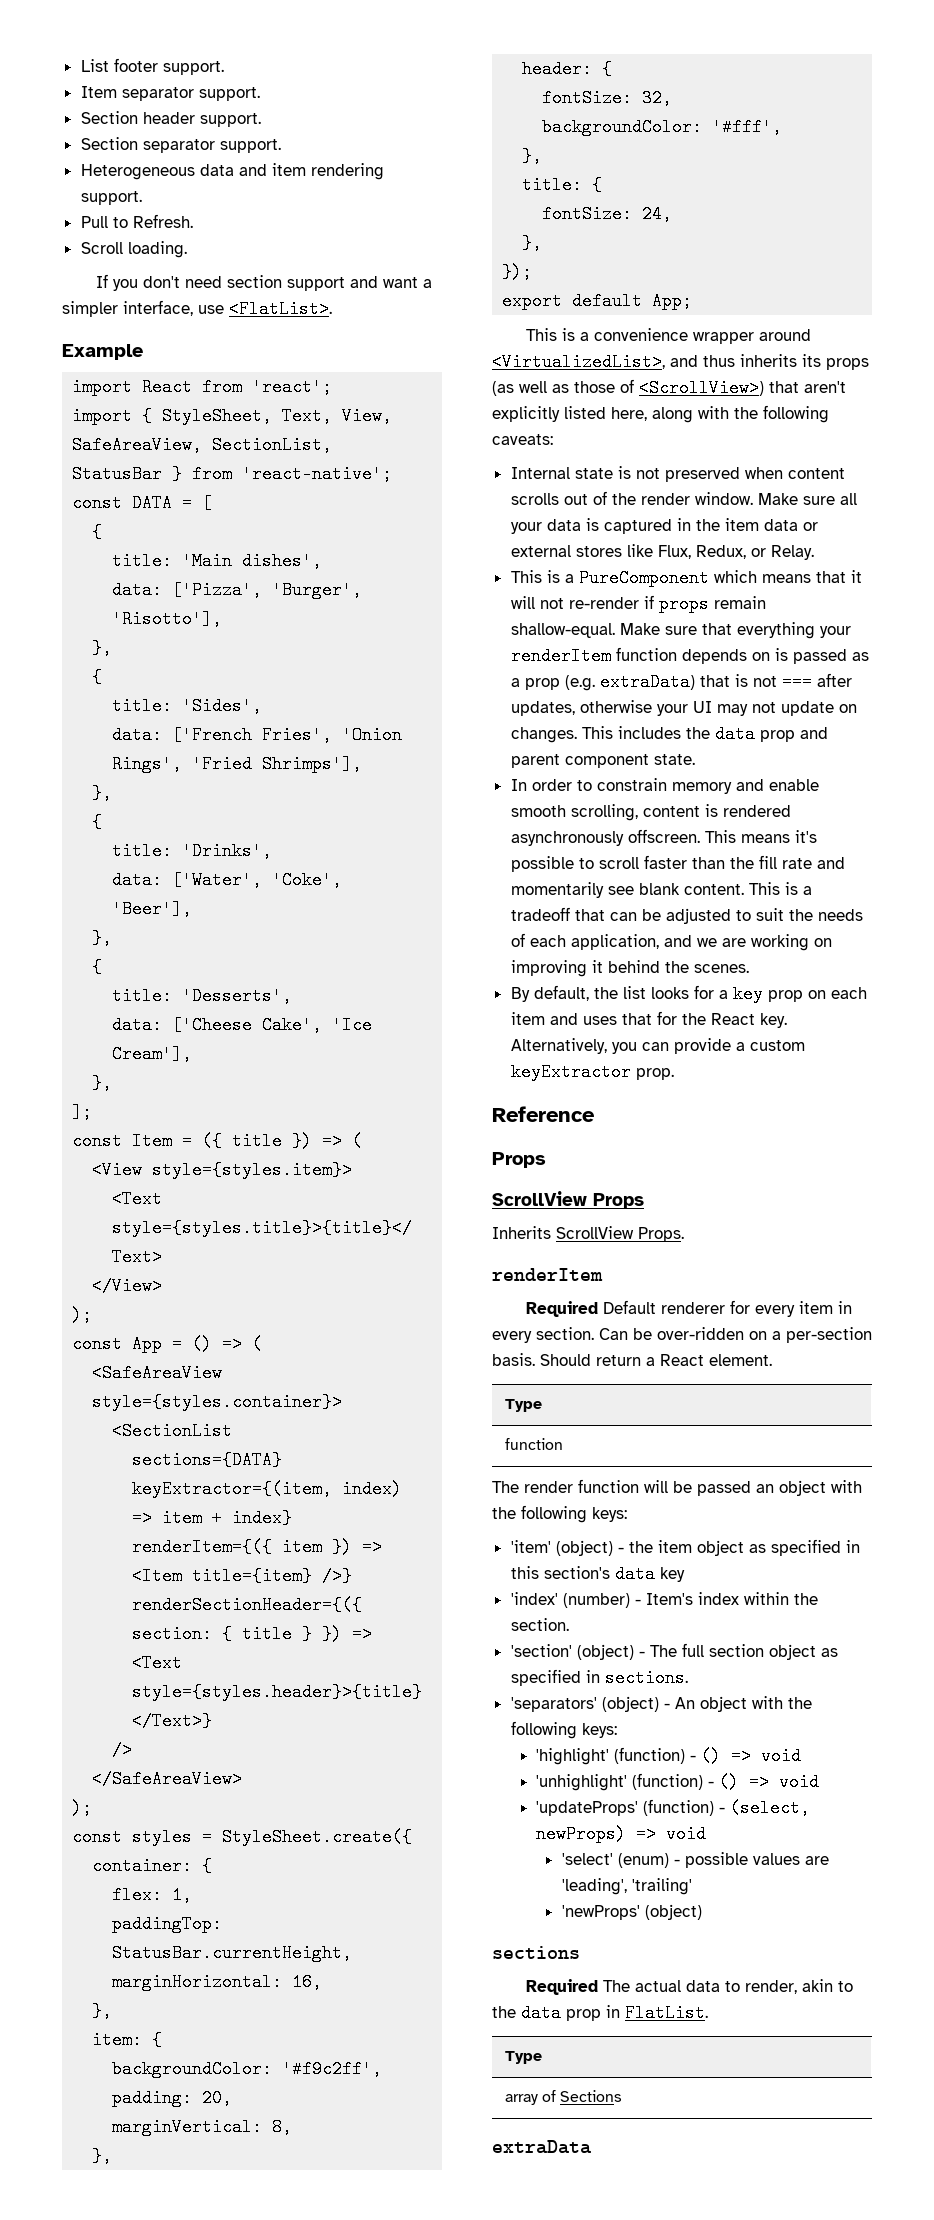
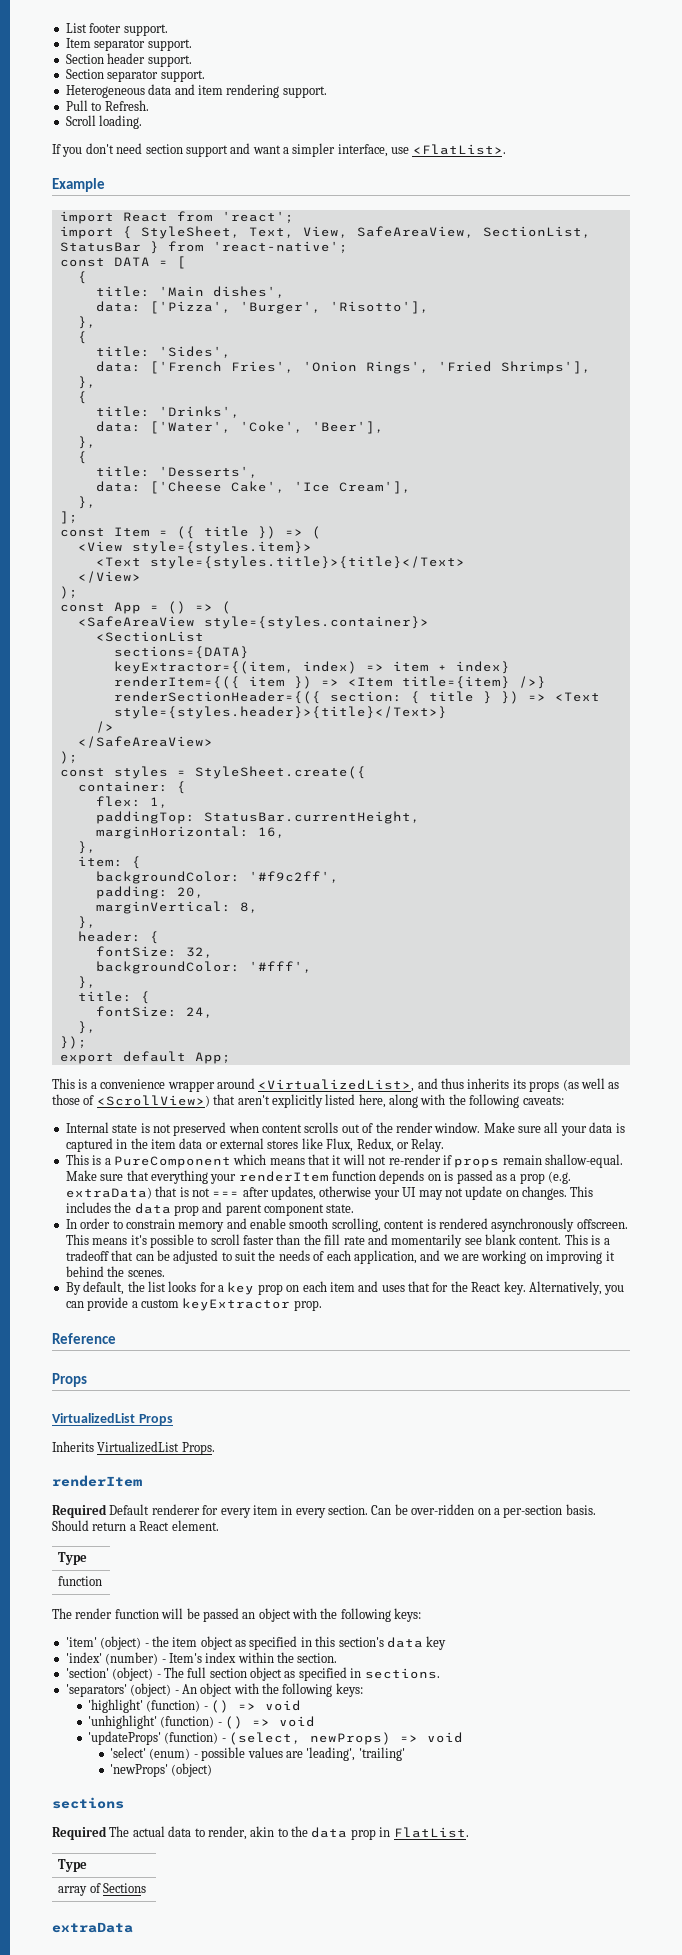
- ScrollView Props
+ VirtualizedList Props
- Inherits ScrollView Props.
+ Inherits VirtualizedList Props.

